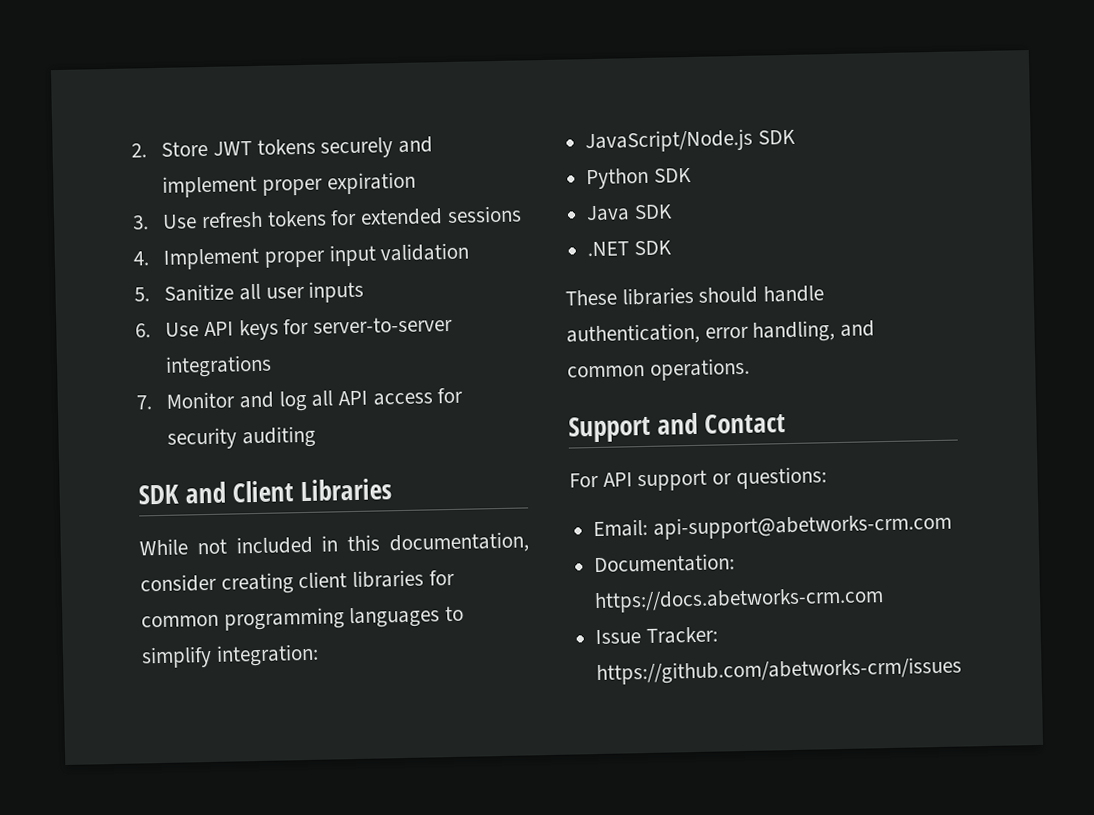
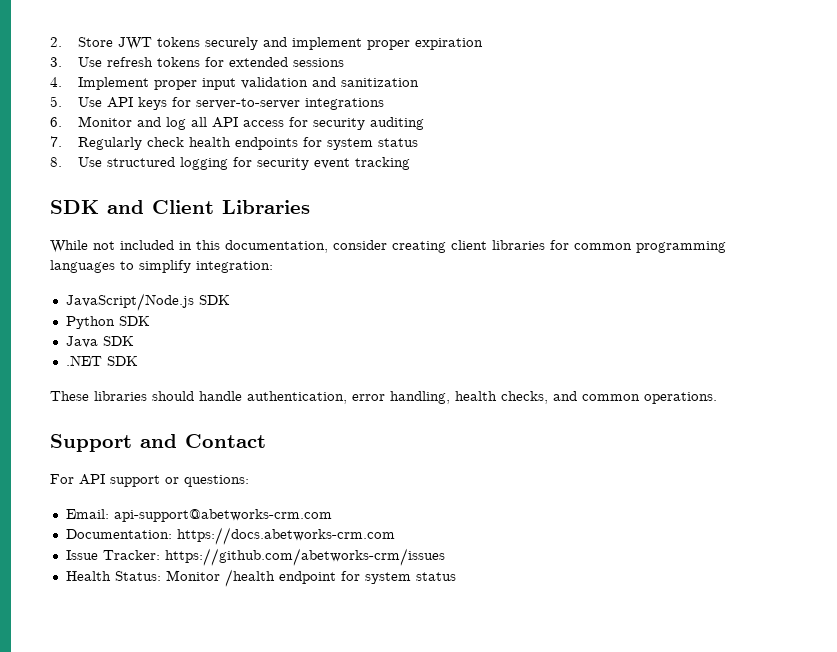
- 4. Implement proper input validation
- 5. Sanitize all user inputs
- 6. Use API keys for server-to-server integrations
+ 4. Implement proper input validation and sanitization
+ 5. Use API keys for server-to-server integrations
- 7. Monitor and log all API access for security auditing
+ 6. Monitor and log all API access for security auditing
+ 7. Regularly check health endpoints for system status
+ 8. Use structured logging for security event tracking
- These libraries should handle authentication, error handling, and common operations.
+ These libraries should handle authentication, error handling, health checks, and common operations.
+ Health Status: Monitor /health endpoint for system status

